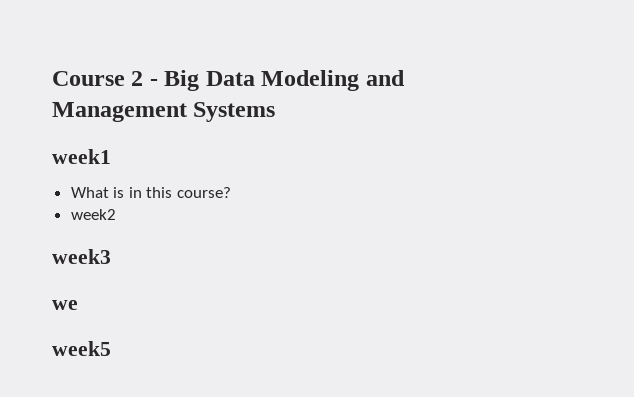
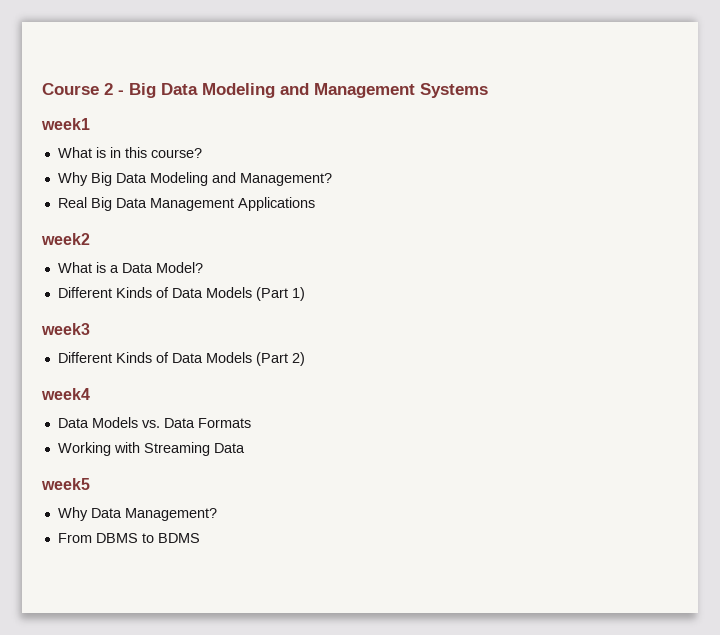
+ Why Big Data Modeling and Management?
+ Real Big Data Management Applications
  week2
+ What is a Data Model?
+ Different Kinds of Data Models (Part 1)
  week3
- we
+ Different Kinds of Data Models (Part 2)
+ week4
+ Data Models vs. Data Formats
+ Working with Streaming Data
  week5
+ Why Data Management?
+ From DBMS to BDMS

